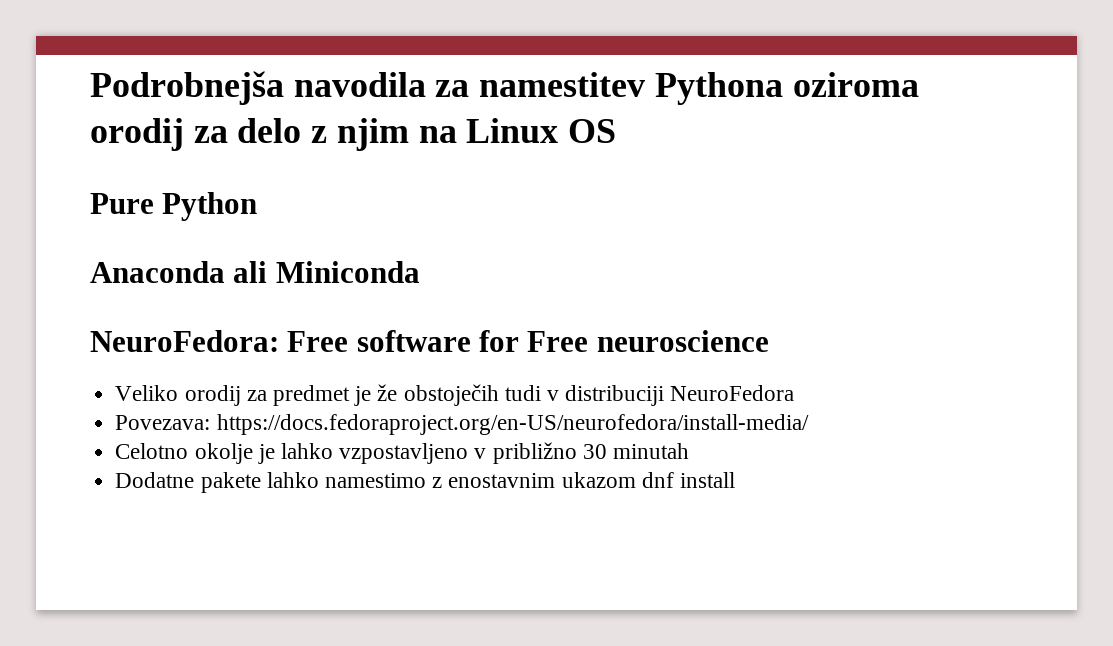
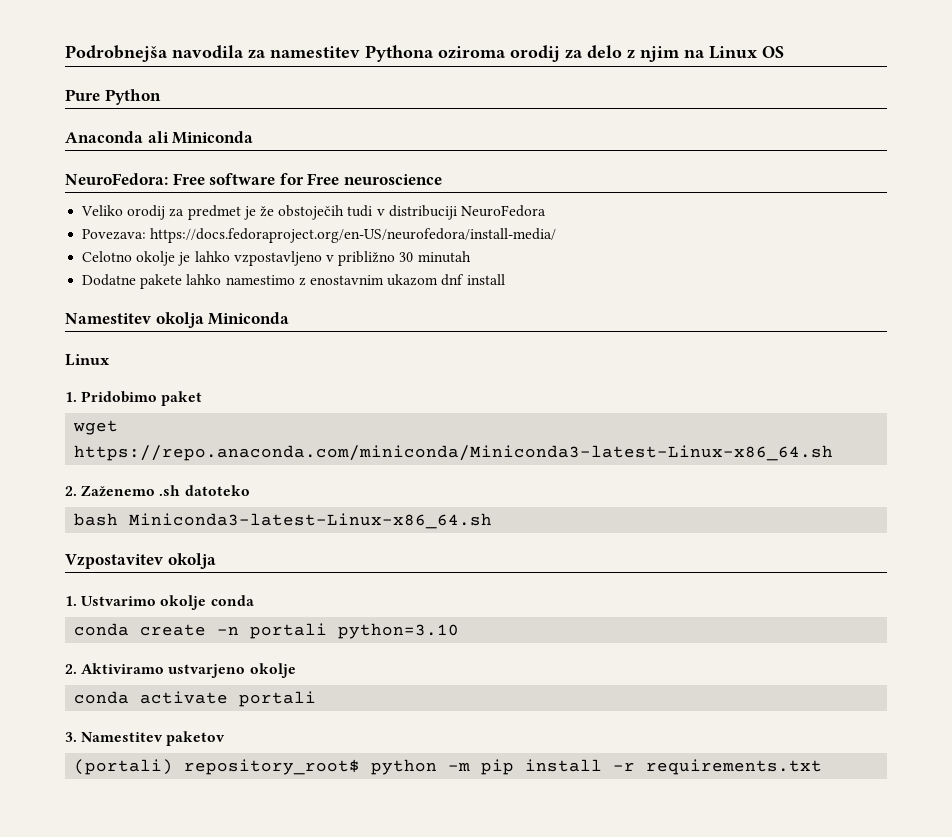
+ Namestitev okolja Miniconda
+ Linux
+ 1. Pridobimo paket
+ wget https://repo.anaconda.com/miniconda/Miniconda3-latest-Linux-x86_64.sh
+ 2. Zaženemo .sh datoteko
+ bash Miniconda3-latest-Linux-x86_64.sh
+ Vzpostavitev okolja
+ 1. Ustvarimo okolje conda
+ conda create -n portali python=3.10
+ 2. Aktiviramo ustvarjeno okolje
+ conda activate portali
+ 3. Namestitev paketov
+ (portali) repository_root$ python -m pip install -r requirements.txt

